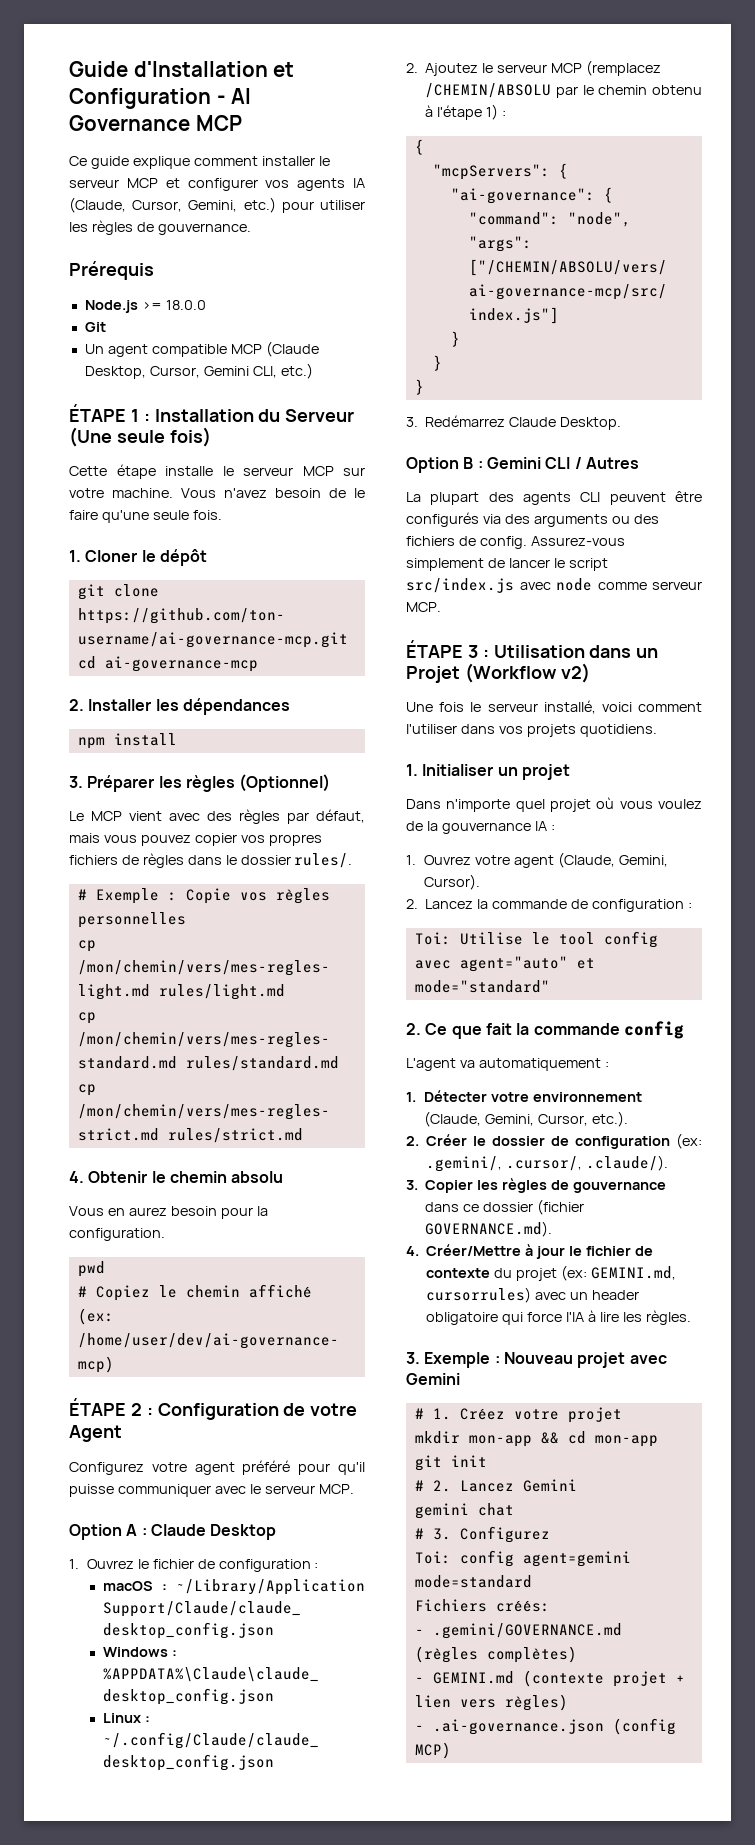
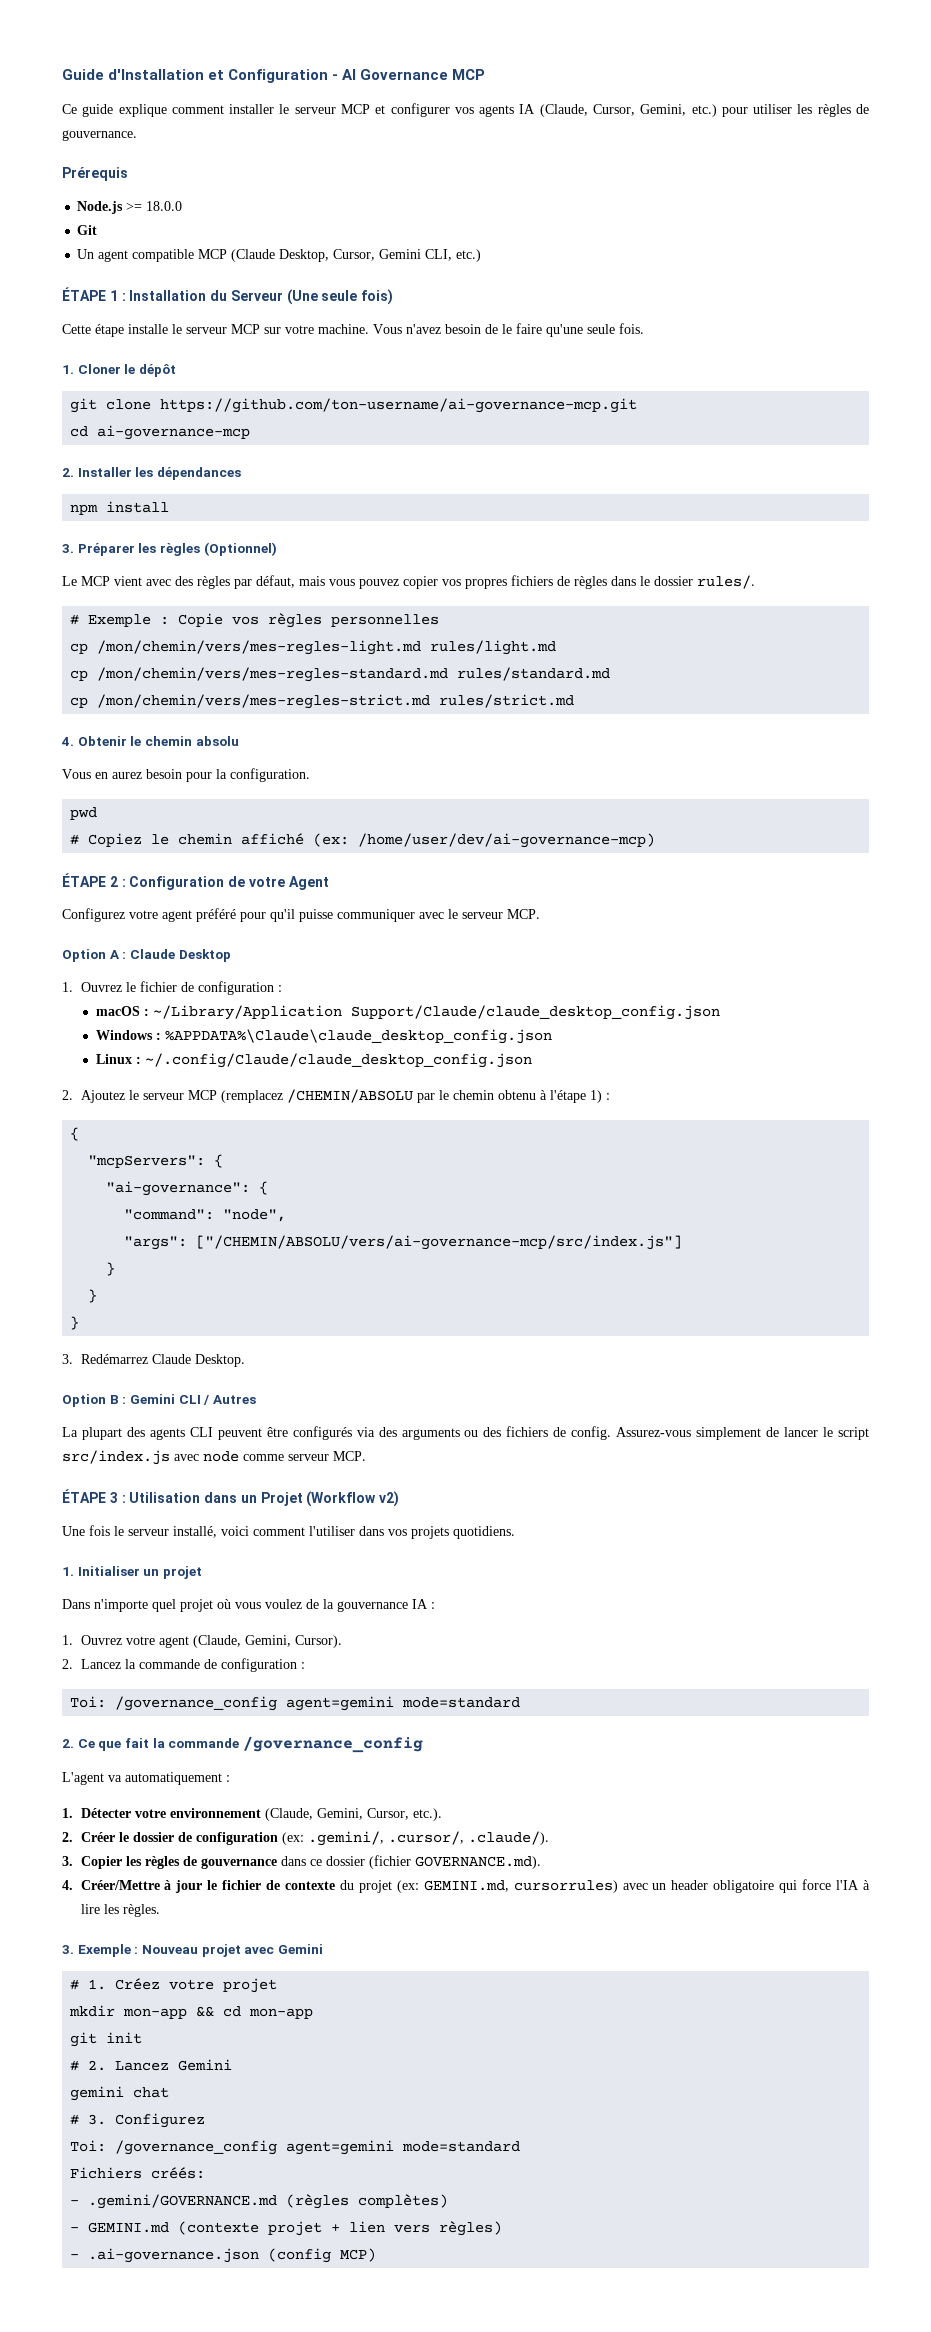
  2. Lancez la commande de configuration :
- Toi: Utilise le tool config avec agent="auto" et mode="standard"
+ Toi: /governance_config agent=gemini mode=standard
- 2. Ce que fait la commande config
+ 2. Ce que fait la commande /governance_config
  # 3. Configurez
- Toi: config agent=gemini mode=standard
+ Toi: /governance_config agent=gemini mode=standard

